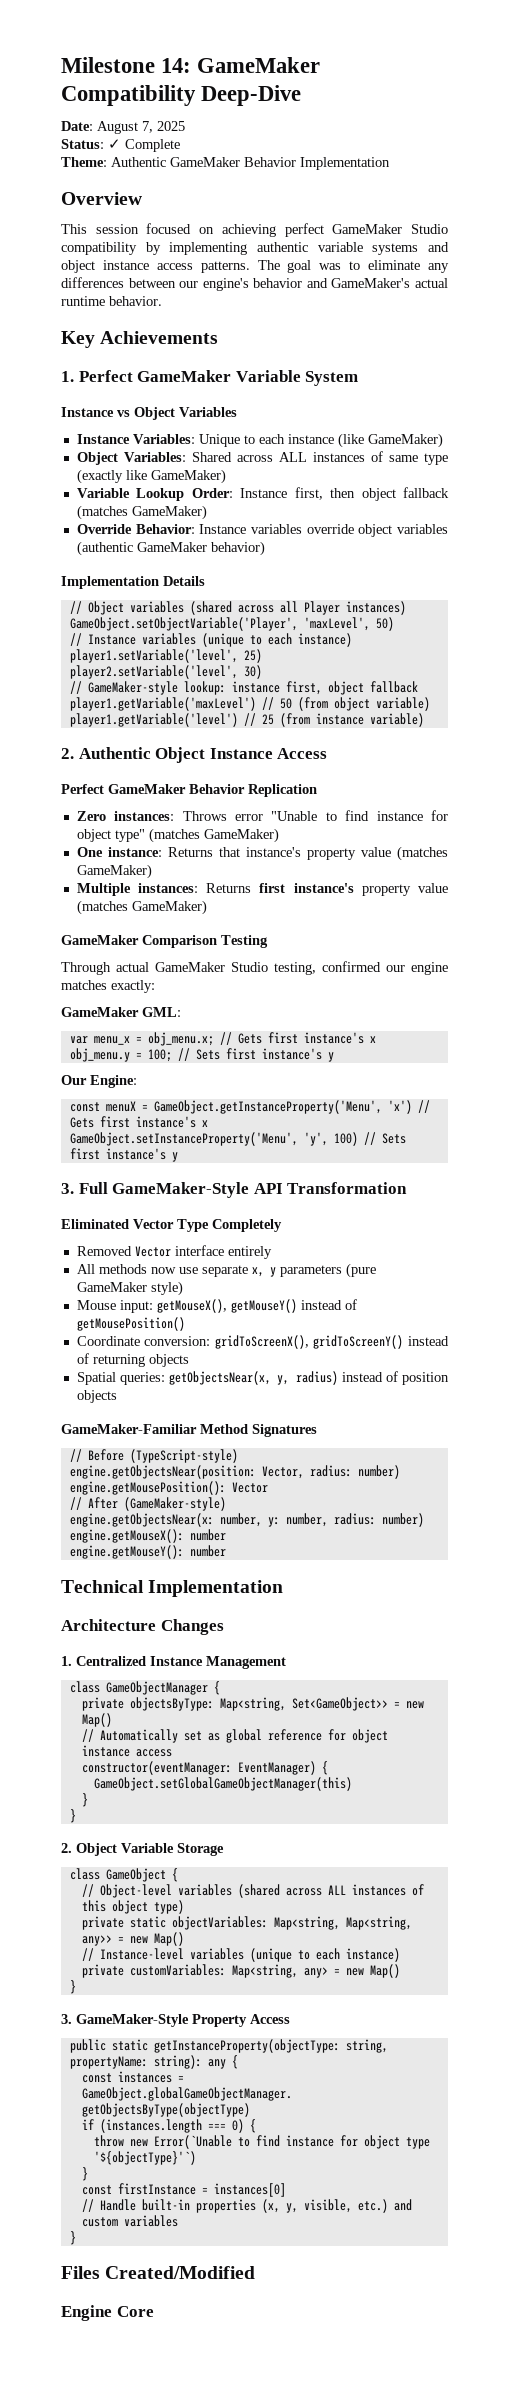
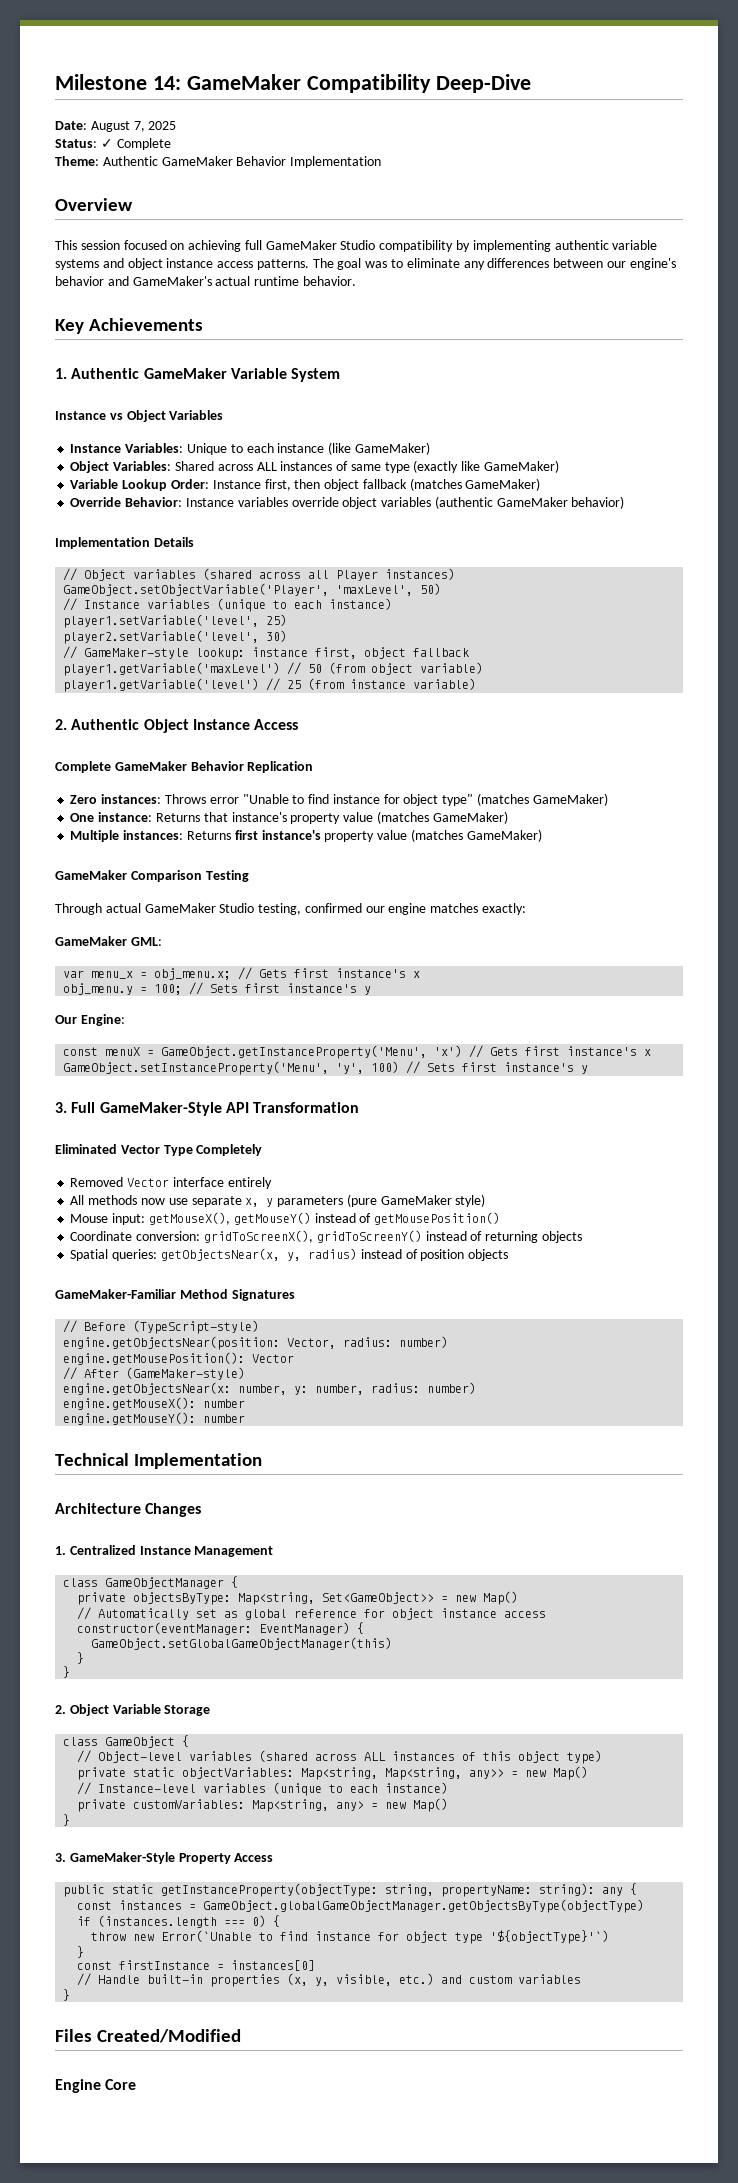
- This session focused on achieving perfect GameMaker Studio compatibility by implementing authentic variable systems and object instance access patterns.
+ This session focused on achieving full GameMaker Studio compatibility by implementing authentic variable systems and object instance access patterns.
- 1. Perfect GameMaker Variable System
+ 1. Authentic GameMaker Variable System
- Perfect GameMaker Behavior Replication
+ Complete GameMaker Behavior Replication

